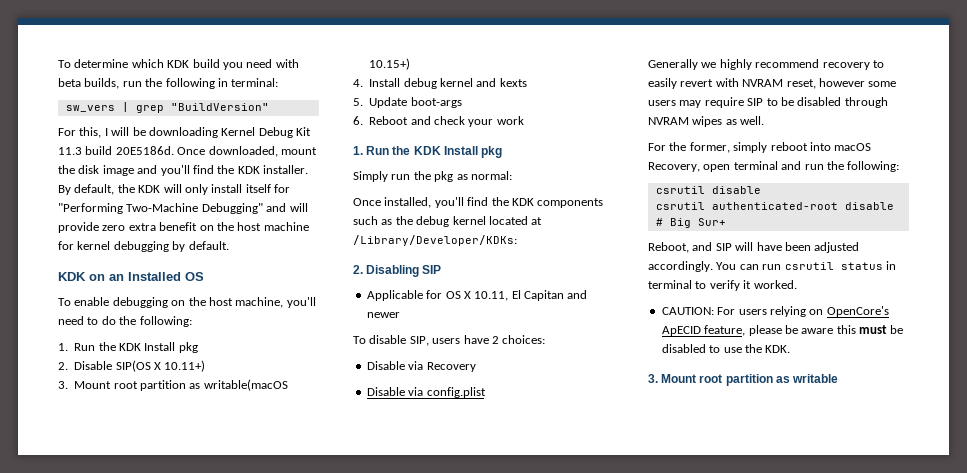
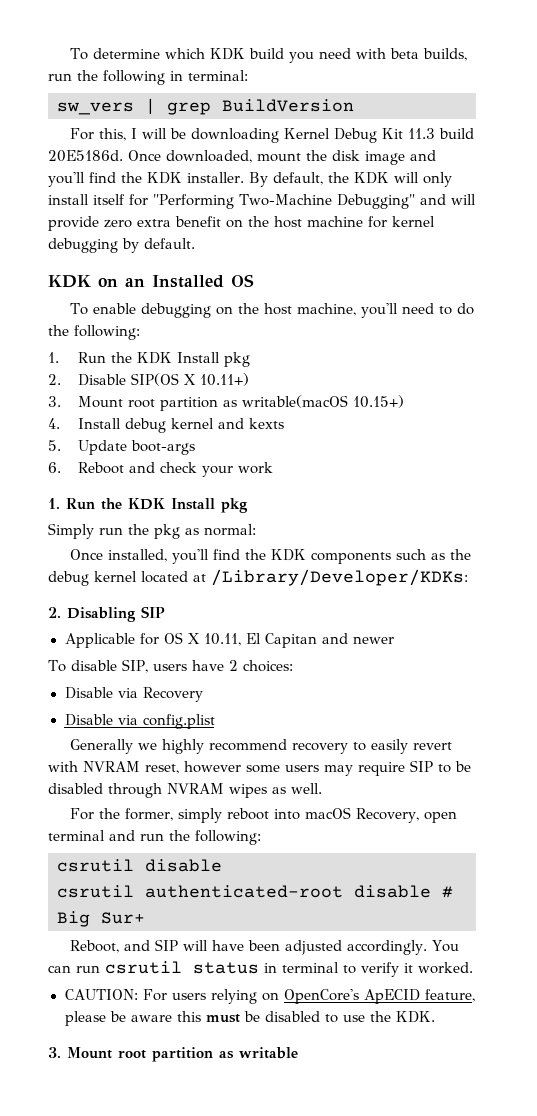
- sw_vers | grep "BuildVersion"
+ sw_vers | grep BuildVersion

